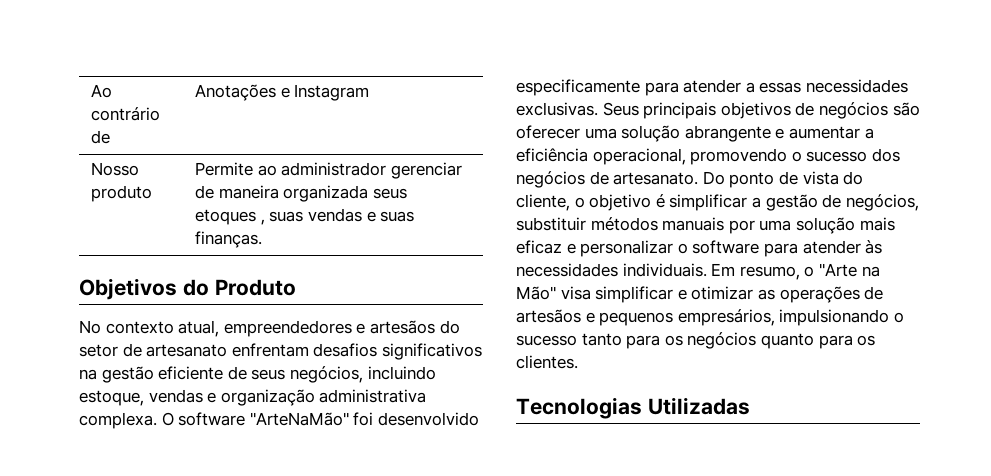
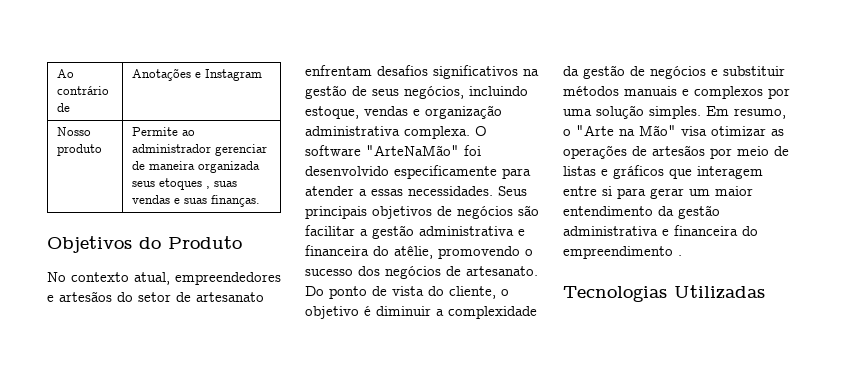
- No contexto atual, empreendedores e artesãos do setor de artesanato enfrentam desafios significativos na gestão eficiente de seus negócios, incluindo estoque, vendas e organização administrativa complexa.
+ No contexto atual, empreendedores e artesãos do setor de artesanato enfrentam desafios significativos na gestão de seus negócios, incluindo estoque, vendas e organização administrativa complexa.
- O software "ArteNaMão" foi desenvolvido especificamente para atender a essas necessidades exclusivas.
+ O software "ArteNaMão" foi desenvolvido especificamente para atender a essas necessidades.
- Seus principais objetivos de negócios são oferecer uma solução abrangente e aumentar a eficiência operacional, promovendo o sucesso dos negócios de artesanato.
+ Seus principais objetivos de negócios são facilitar a gestão administrativa e financeira do atêlie, promovendo o sucesso dos negócios de artesanato.
- Do ponto de vista do cliente, o objetivo é simplificar a gestão de negócios, substituir métodos manuais por uma solução mais eficaz e personalizar o software para atender às necessidades individuais.
+ Do ponto de vista do cliente, o objetivo é diminuir a complexidade da gestão de negócios e substituir métodos manuais e complexos por uma solução simples.
- Em resumo, o "Arte na Mão" visa simplificar e otimizar as operações de artesãos e pequenos empresários, impulsionando o sucesso tanto para os negócios quanto para os clientes.
+ Em resumo, o "Arte na Mão" visa otimizar as operações de artesãos por meio de listas e gráficos que interagem entre si para gerar um maior entendimento da gestão administrativa e financeira do empreendimento .

